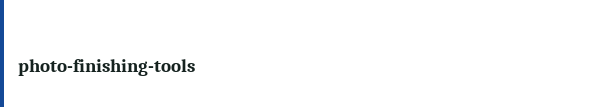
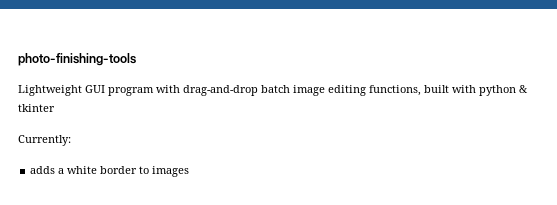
+ Lightweight GUI program with drag-and-drop batch image editing functions, built with python & tkinter
+ Currently:
+ adds a white border to images

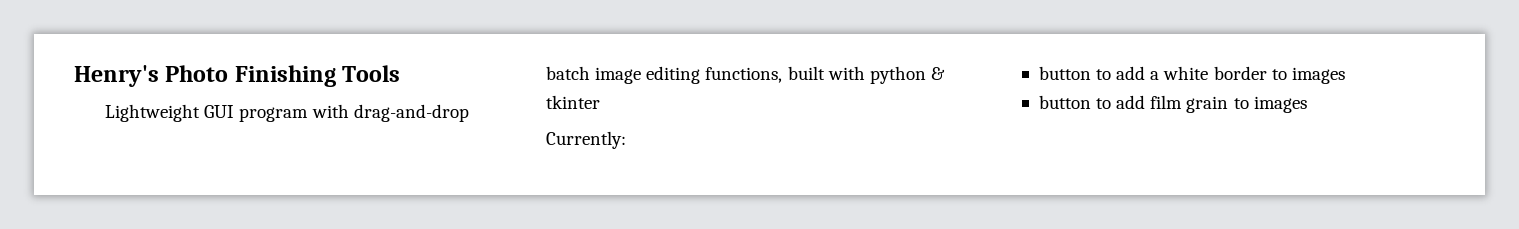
- photo-finishing-tools
+ Henry's Photo Finishing Tools
- adds a white border to images
+ button to add a white border to images
+ button to add film grain to images

